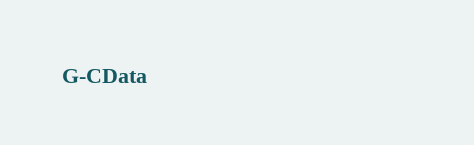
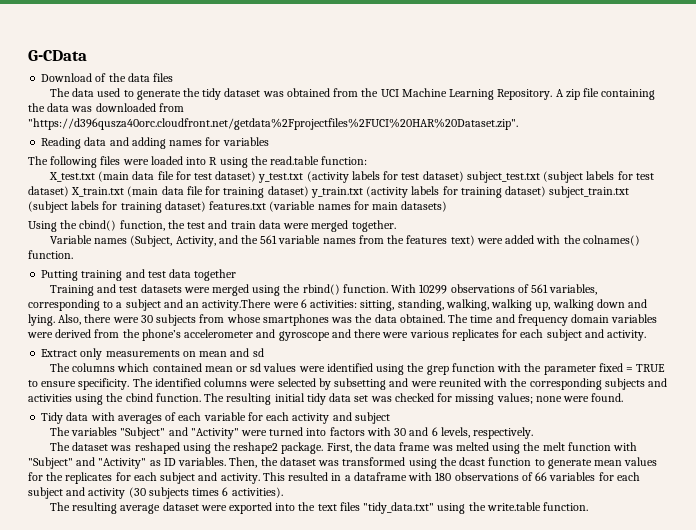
+ Download of the data files
+ The data used to generate the tidy dataset was obtained from the UCI Machine Learning Repository. A zip file containing the data was downloaded from "https://d396qusza40orc.cloudfront.net/getdata%2Fprojectfiles%2FUCI%20HAR%20Dataset.zip".
+ Reading data and adding names for variables
+ The following files were loaded into R using the read.table function:
+ X_test.txt (main data file for test dataset) y_test.txt (activity labels for test dataset) subject_test.txt (subject labels for test dataset) X_train.txt (main data file for training dataset) y_train.txt (activity labels for training dataset) subject_train.txt (subject labels for training dataset) features.txt (variable names for main datasets)
+ Using the cbind() function, the test and train data were merged together.
+ Variable names (Subject, Activity, and the 561 variable names from the features text) were added with the colnames() function.
+ Putting training and test data together
+ Training and test datasets were merged using the rbind() function. With 10299 observations of 561 variables, corresponding to a subject and an activity.There were 6 activities: sitting, standing, walking, walking up, walking down and lying. Also, there were 30 subjects from whose smartphones was the data obtained. The time and frequency domain variables were derived from the phone’s accelerometer and gyroscope and there were various replicates for each subject and activity.
+ Extract only measurements on mean and sd
+ The columns which contained mean or sd values were identified using the grep function with the parameter fixed = TRUE to ensure specificity. The identified columns were selected by subsetting and were reunited with the corresponding subjects and activities using the cbind function. The resulting initial tidy data set was checked for missing values; none were found.
+ Tidy data with averages of each variable for each activity and subject
+ The variables "Subject" and "Activity" were turned into factors with 30 and 6 levels, respectively.
+ The dataset was reshaped using the reshape2 package. First, the data frame was melted using the melt function with "Subject" and "Activity" as ID variables. Then, the dataset was transformed using the dcast function to generate mean values for the replicates for each subject and activity. This resulted in a dataframe with 180 observations of 66 variables for each subject and activity (30 subjects times 6 activities).
+ The resulting average dataset were exported into the text files "tidy_data.txt" using the write.table function.

